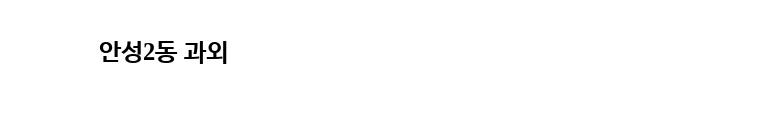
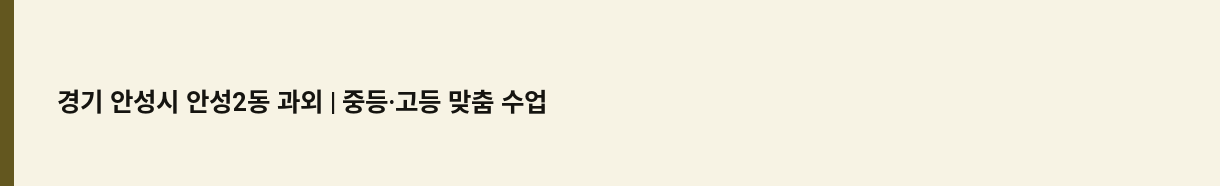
- 안성2동 과외
+ 경기 안성시 안성2동 과외 | 중등·고등 맞춤 수업

